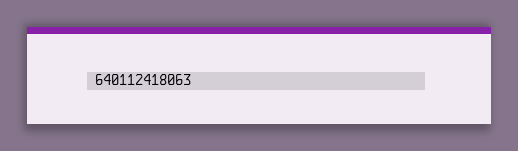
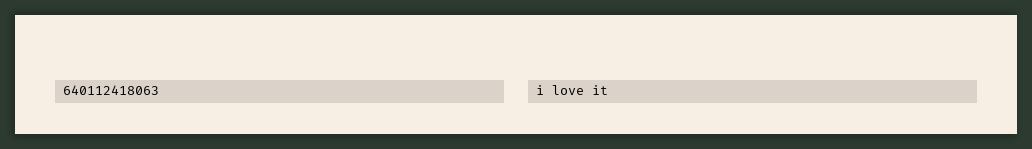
+ i love it

